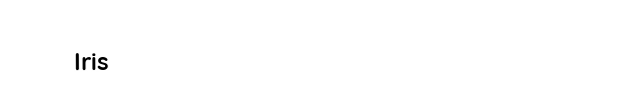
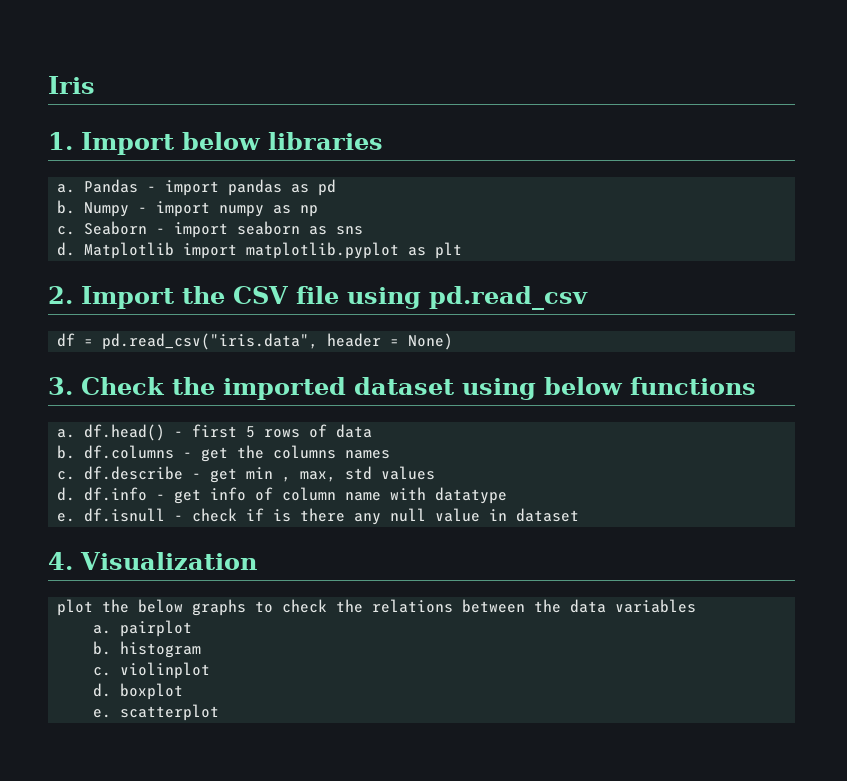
+ 1. Import below libraries
+ a. Pandas - import pandas as pd
+ b. Numpy - import numpy as np
+ c. Seaborn - import seaborn as sns
+ d. Matplotlib import matplotlib.pyplot as plt
+ 2. Import the CSV file using pd.read_csv
+ df = pd.read_csv("iris.data", header = None)
+ 3. Check the imported dataset using below functions
+ a. df.head() - first 5 rows of data
+ b. df.columns - get the columns names
+ c. df.describe - get min , max, std values
+ d. df.info - get info of column name with datatype
+ e. df.isnull - check if is there any null value in dataset
+ 4. Visualization
+ plot the below graphs to check the relations between the data variables
+ a. pairplot
+ b. histogram
+ c. violinplot
+ d. boxplot
+ e. scatterplot

